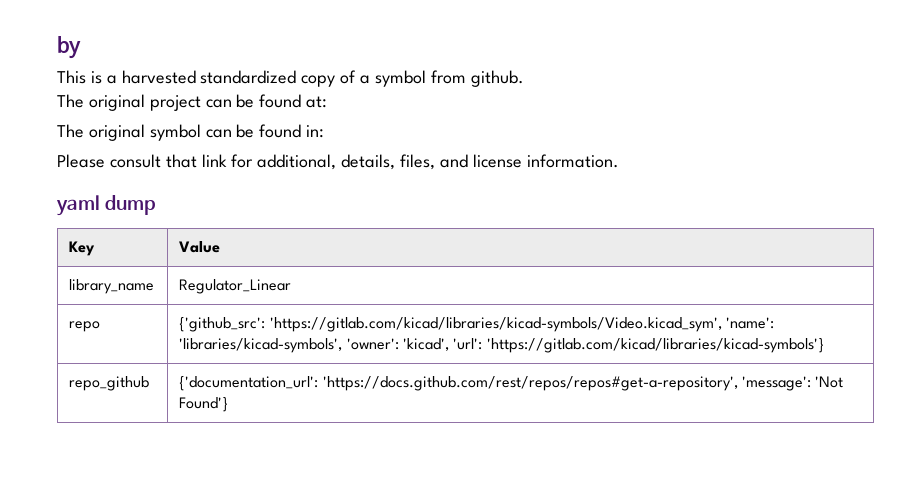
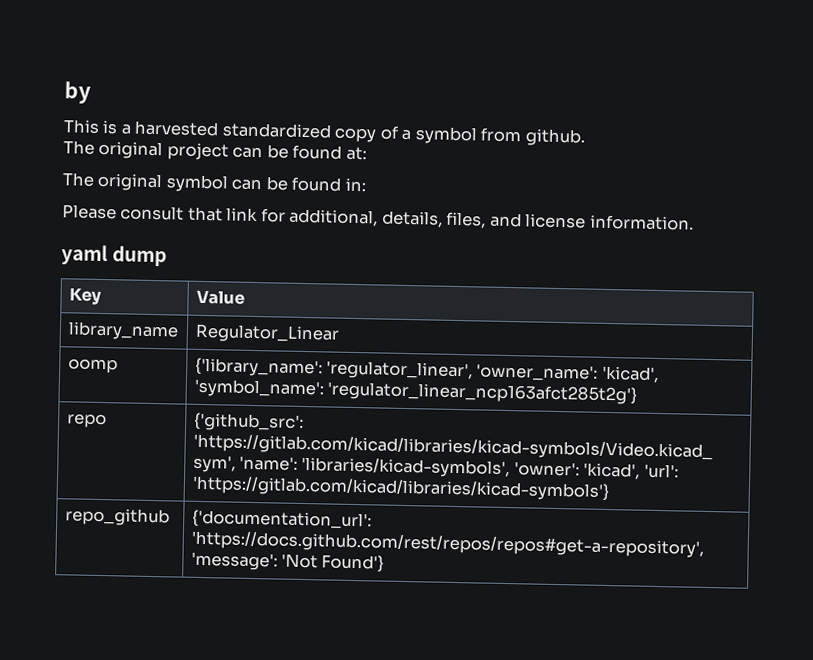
+ oomp | {'library_name': 'regulator_linear', 'owner_name': 'kicad', 'symbol_name': 'regulator_linear_ncp163afct285t2g'}

